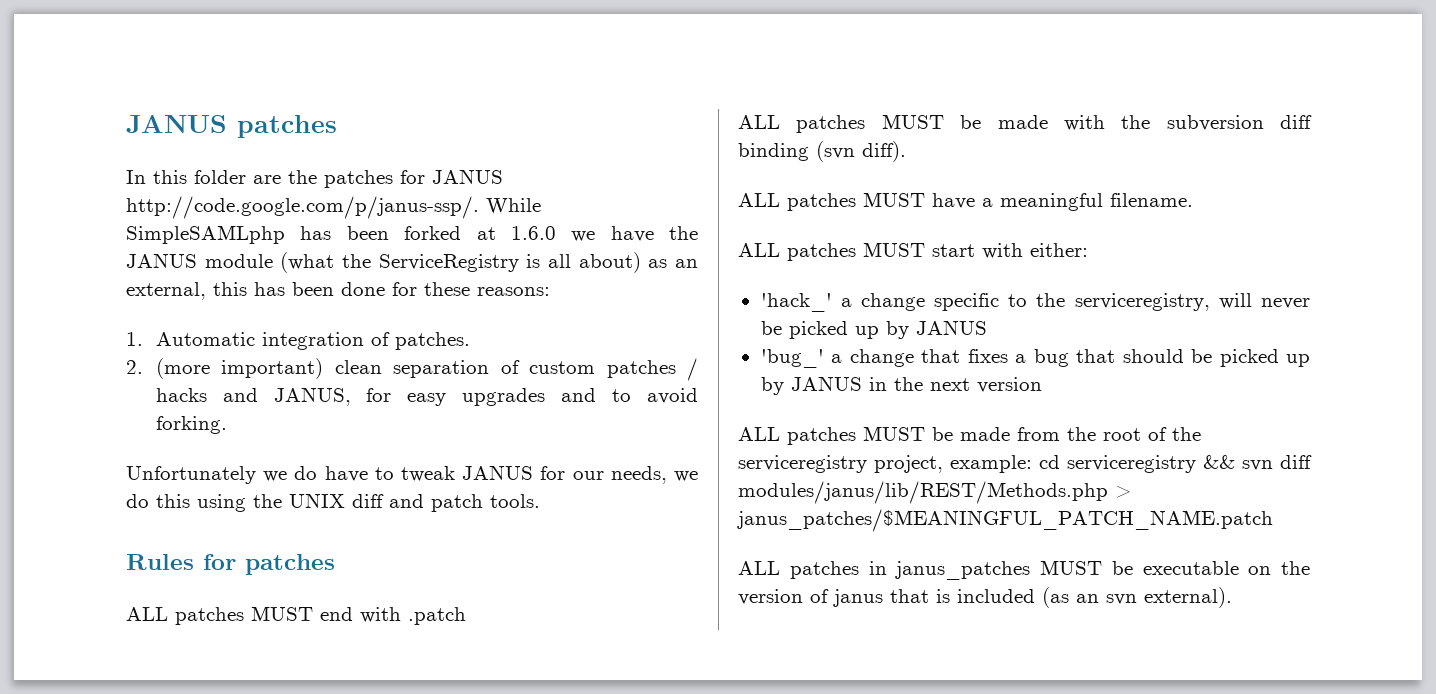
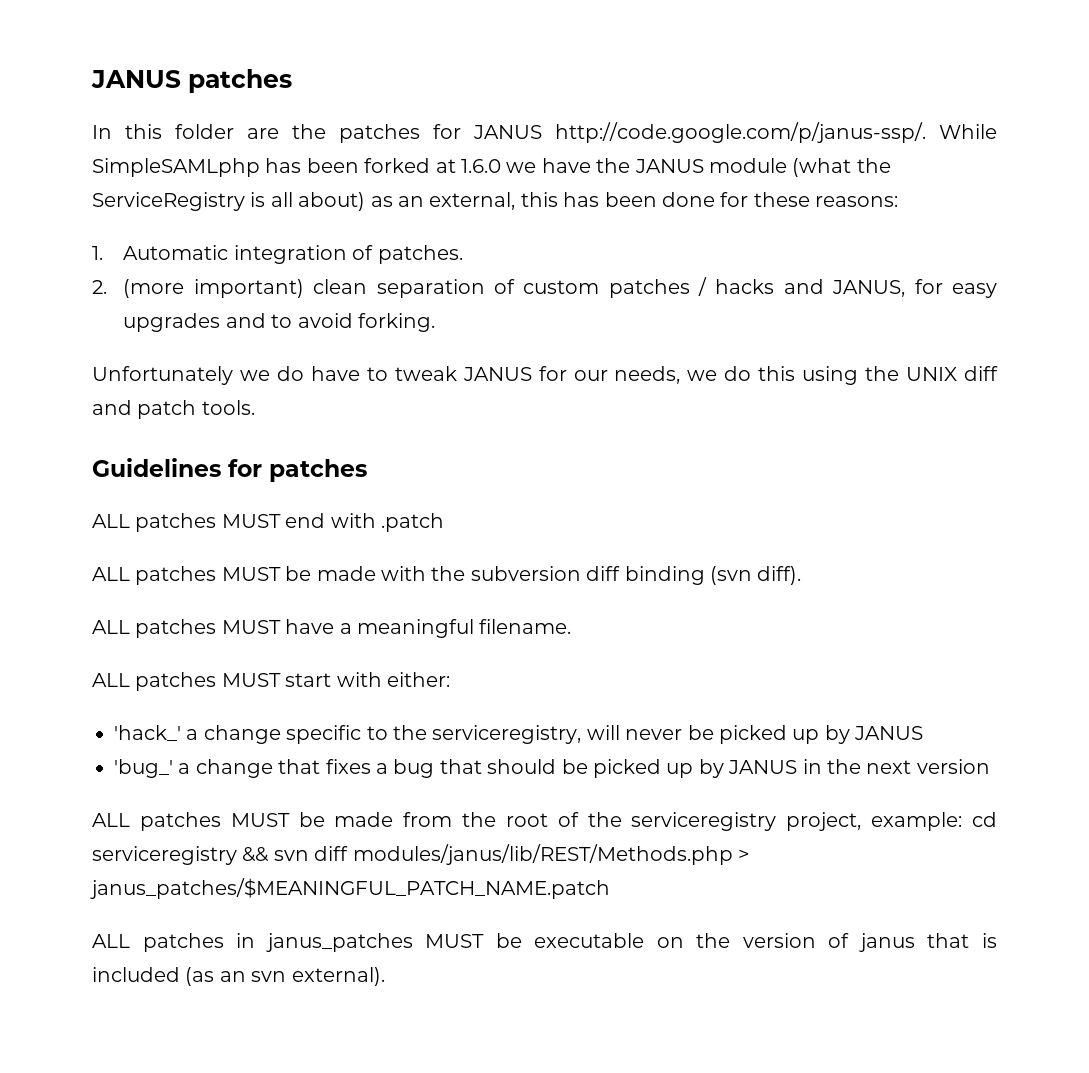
- Rules for patches
+ Guidelines for patches

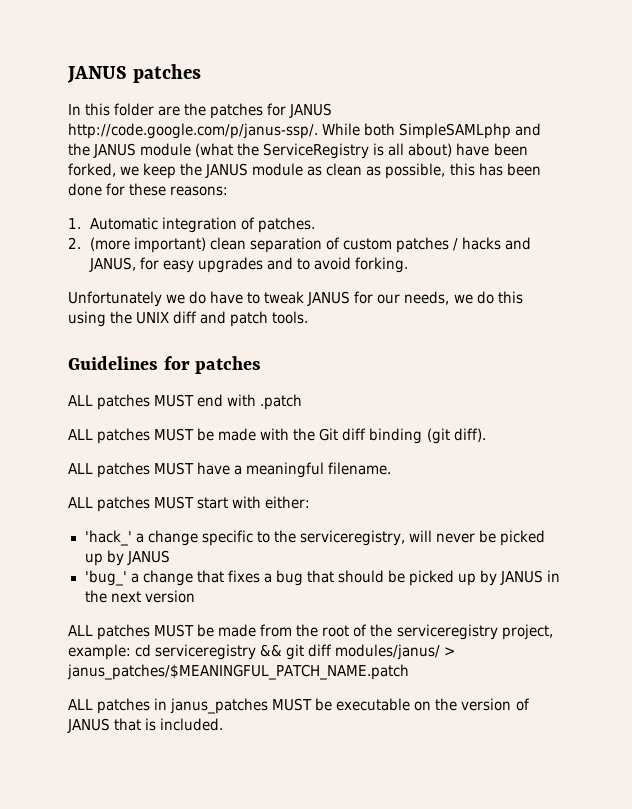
- In this folder are the patches for JANUS http://code.google.com/p/janus-ssp/. While SimpleSAMLphp has been forked at 1.6.0 we have the JANUS module (what the ServiceRegistry is all about) as an external, this has been done for these reasons:
+ In this folder are the patches for JANUS http://code.google.com/p/janus-ssp/. While both SimpleSAMLphp and the JANUS module (what the ServiceRegistry is all about) have been forked, we keep the JANUS module as clean as possible, this has been done for these reasons:
- ALL patches MUST be made with the subversion diff binding (svn diff).
+ ALL patches MUST be made with the Git diff binding (git diff).
- ALL patches MUST be made from the root of the serviceregistry project, example: cd serviceregistry && svn diff modules/janus/lib/REST/Methods.php > janus_patches/$MEANINGFUL_PATCH_NAME.patch
+ ALL patches MUST be made from the root of the serviceregistry project, example: cd serviceregistry && git diff modules/janus/ > janus_patches/$MEANINGFUL_PATCH_NAME.patch
- ALL patches in janus_patches MUST be executable on the version of janus that is included (as an svn external).
+ ALL patches in janus_patches MUST be executable on the version of JANUS that is included.

